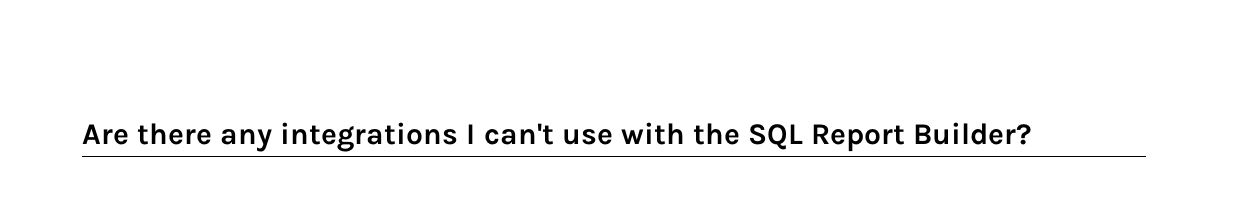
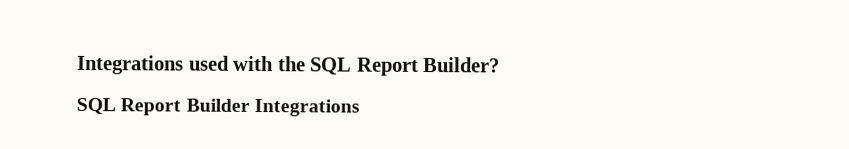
- Are there any integrations I can't use with the SQL Report Builder?
+ Integrations used with the SQL Report Builder?
+ SQL Report Builder Integrations

